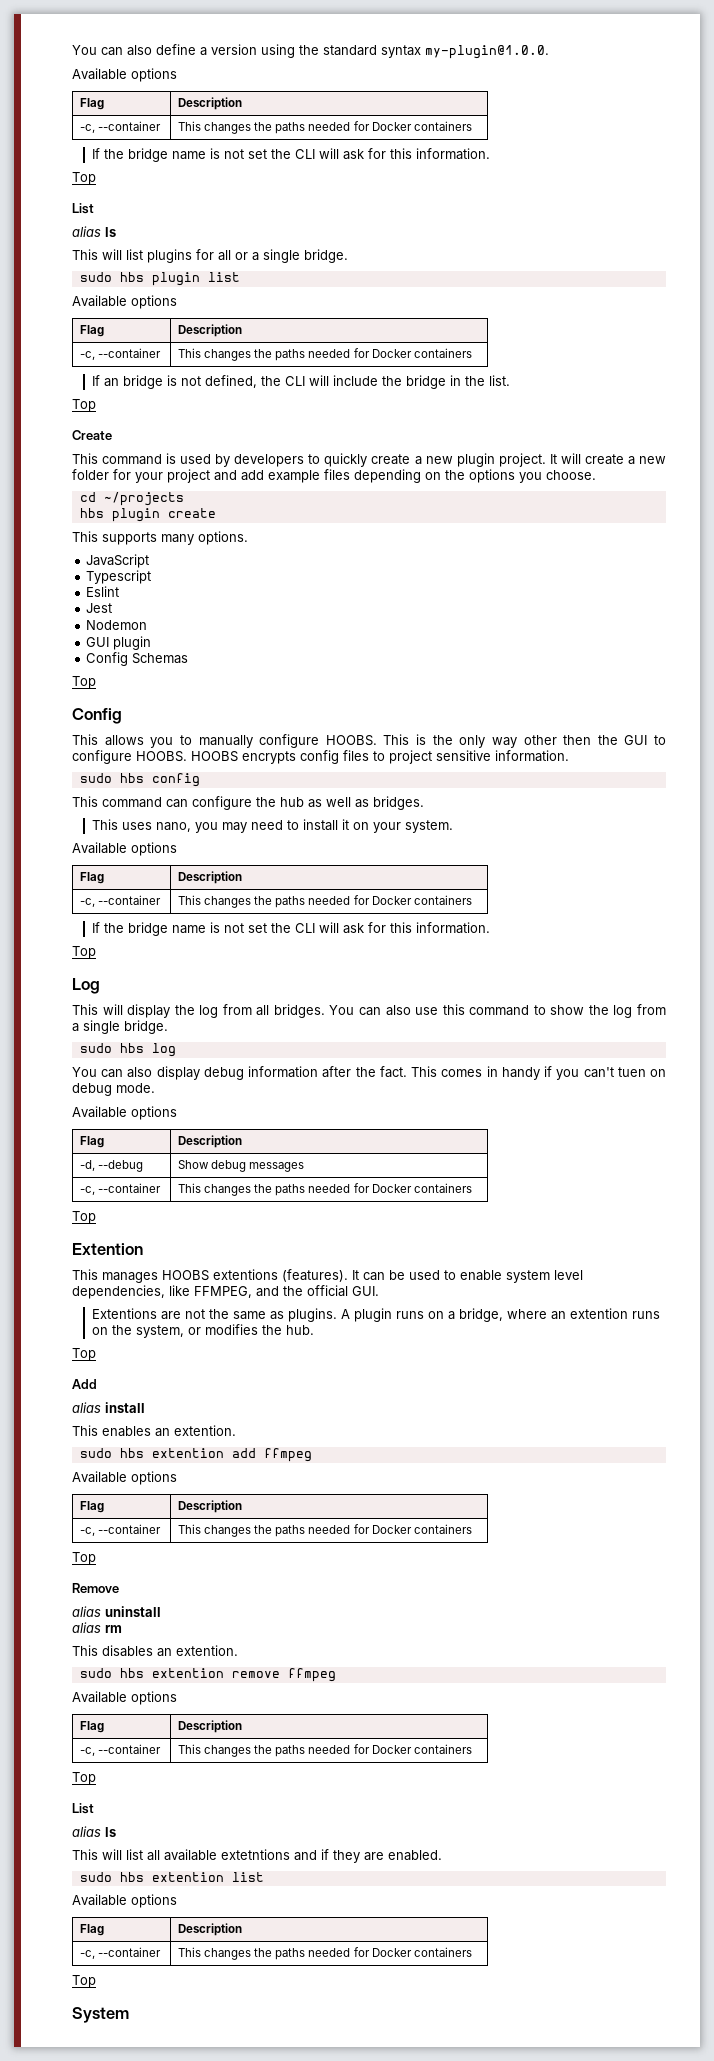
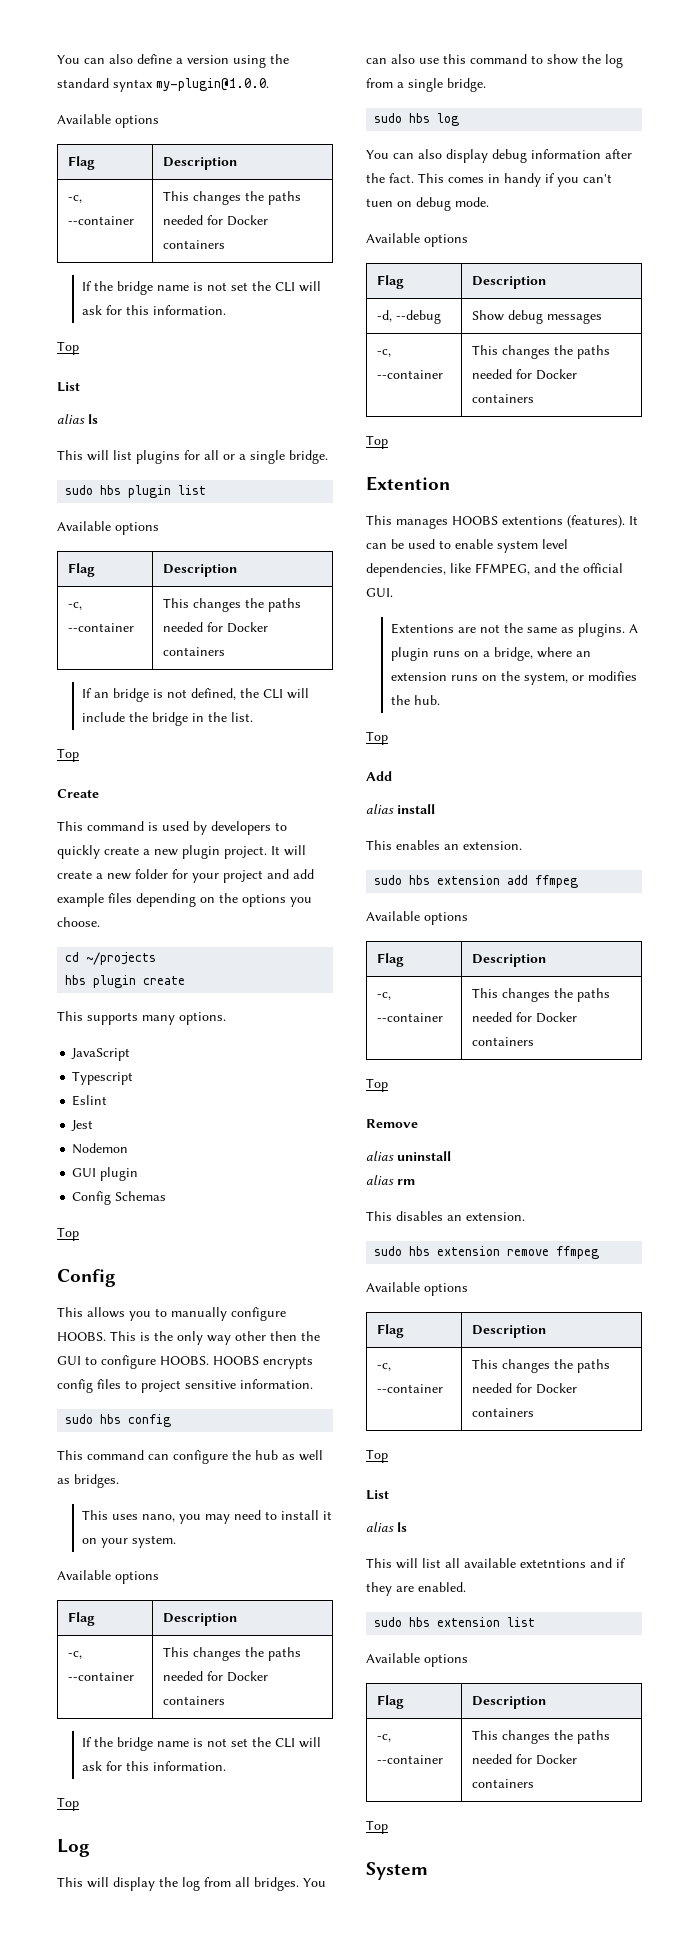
- A plugin runs on a bridge, where an extention runs on the system, or modifies the hub.
+ A plugin runs on a bridge, where an extension runs on the system, or modifies the hub.
- This enables an extention.
- sudo hbs extention add ffmpeg
+ This enables an extension.
+ sudo hbs extension add ffmpeg
- This disables an extention.
- sudo hbs extention remove ffmpeg
+ This disables an extension.
+ sudo hbs extension remove ffmpeg
- sudo hbs extention list
+ sudo hbs extension list

